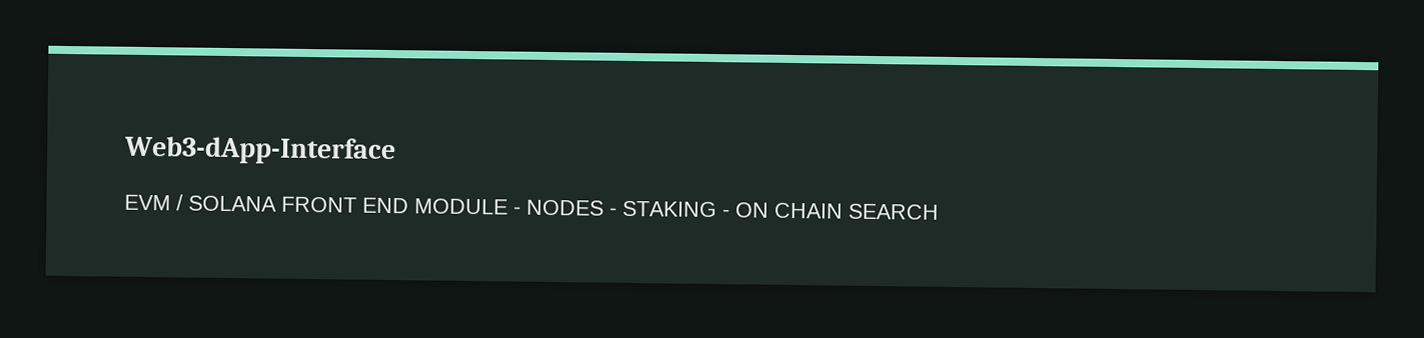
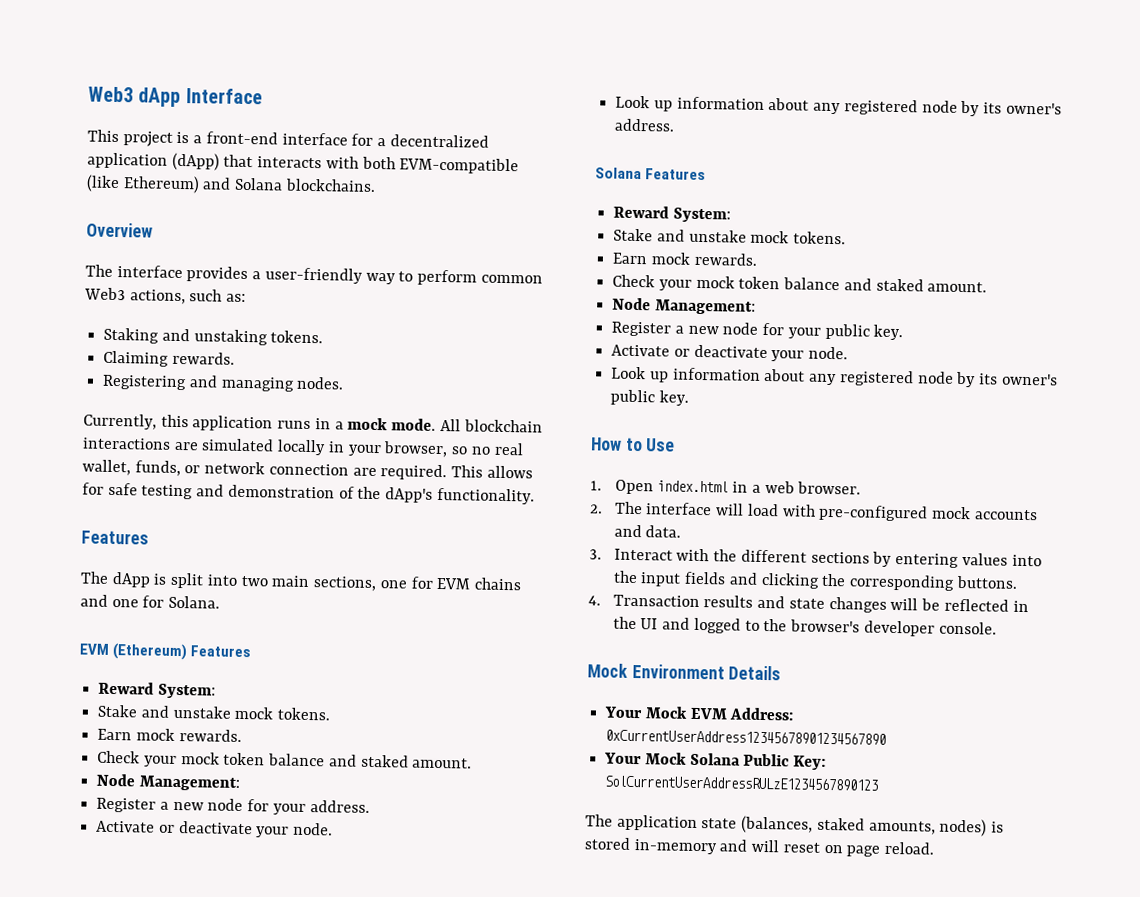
- Web3-dApp-Interface
- EVM / SOLANA FRONT END MODULE - NODES - STAKING - ON CHAIN SEARCH
+ Web3 dApp Interface
+ This project is a front-end interface for a decentralized application (dApp) that interacts with both EVM-compatible (like Ethereum) and Solana blockchains.
+ Overview
+ The interface provides a user-friendly way to perform common Web3 actions, such as:
+ Staking and unstaking tokens.
+ Claiming rewards.
+ Registering and managing nodes.
+ Currently, this application runs in a mock mode. All blockchain interactions are simulated locally in your browser, so no real wallet, funds, or network connection are required. This allows for safe testing and demonstration of the dApp's functionality.
+ Features
+ The dApp is split into two main sections, one for EVM chains and one for Solana.
+ EVM (Ethereum) Features
+ Reward System:
+ Stake and unstake mock tokens.
+ Earn mock rewards.
+ Check your mock token balance and staked amount.
+ Node Management:
+ Register a new node for your address.
+ Activate or deactivate your node.
+ Look up information about any registered node by its owner's address.
+ Solana Features
+ Reward System:
+ Stake and unstake mock tokens.
+ Earn mock rewards.
+ Check your mock token balance and staked amount.
+ Node Management:
+ Register a new node for your public key.
+ Activate or deactivate your node.
+ Look up information about any registered node by its owner's public key.
+ How to Use
+ 1. Open index.html in a web browser.
+ 2. The interface will load with pre-configured mock accounts and data.
+ 3. Interact with the different sections by entering values into the input fields and clicking the corresponding buttons.
+ 4. Transaction results and state changes will be reflected in the UI and logged to the browser's developer console.
+ Mock Environment Details
+ Your Mock EVM Address: 0xCurrentUserAddress12345678901234567890
+ Your Mock Solana Public Key: SolCurrentUserAddressRULzE1234567890123
+ The application state (balances, staked amounts, nodes) is stored in-memory and will reset on page reload.

